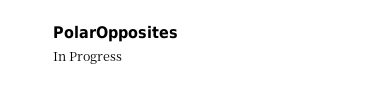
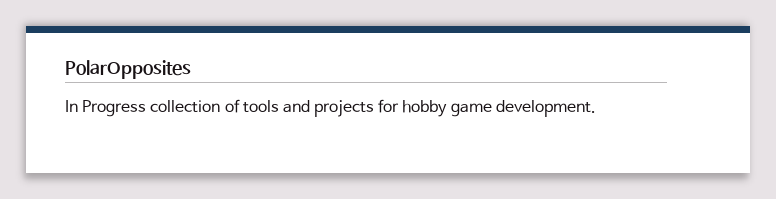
- In Progress
+ In Progress collection of tools and projects for hobby game development.

